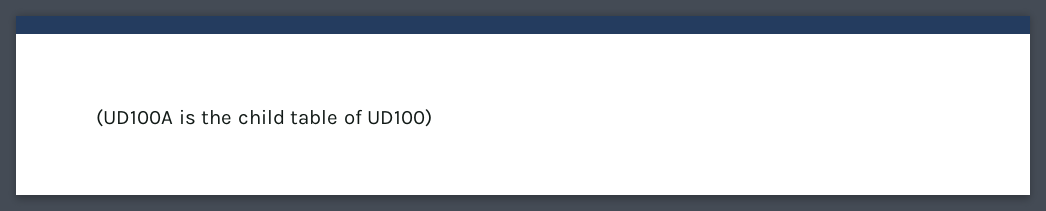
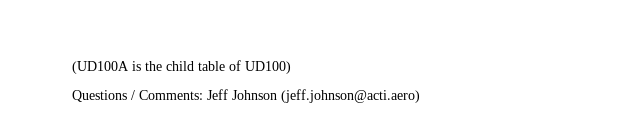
+ Questions / Comments: Jeff Johnson (jeff.johnson@acti.aero)

